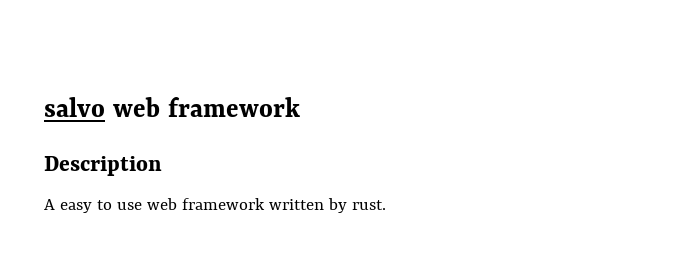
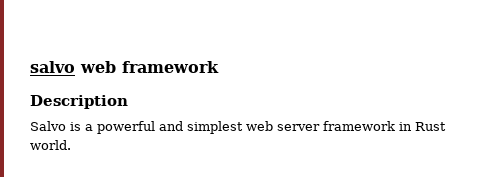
- A easy to use web framework written by rust.
+ Salvo is a powerful and simplest web server framework in Rust world.

